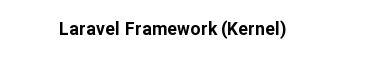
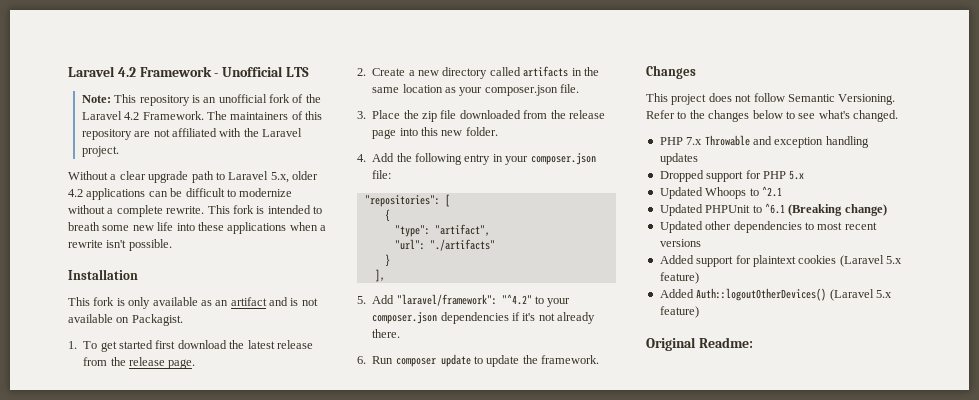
- Laravel Framework (Kernel)
+ Laravel 4.2 Framework - Unofficial LTS
+ Note: This repository is an unofficial fork of the Laravel 4.2 Framework. The maintainers of this repository are not affiliated with the Laravel project.
+ Without a clear upgrade path to Laravel 5.x, older 4.2 applications can be difficult to modernize without a complete rewrite. This fork is intended to breath some new life into these applications when a rewrite isn't possible.
+ Installation
+ This fork is only available as an artifact and is not available on Packagist.
+ 1. To get started first download the latest release from the release page.
+ 2. Create a new directory called artifacts in the same location as your composer.json file.
+ 3. Place the zip file downloaded from the release page into this new folder.
+ 4. Add the following entry in your composer.json file:
+ "repositories": [
+ {
+ "type": "artifact",
+ "url": "./artifacts"
+ }
+ ],
+ 5. Add "laravel/framework": "^4.2" to your composer.json dependencies if it's not already there.
+ 6. Run composer update to update the framework.
+ Changes
+ This project does not follow Semantic Versioning. Refer to the changes below to see what's changed.
+ PHP 7.x Throwable and exception handling updates
+ Dropped support for PHP 5.x
+ Updated Whoops to ^2.1
+ Updated PHPUnit to ^6.1 (Breaking change)
+ Updated other dependencies to most recent versions
+ Added support for plaintext cookies (Laravel 5.x feature)
+ Added Auth::logoutOtherDevices() (Laravel 5.x feature)
+ Original Readme:

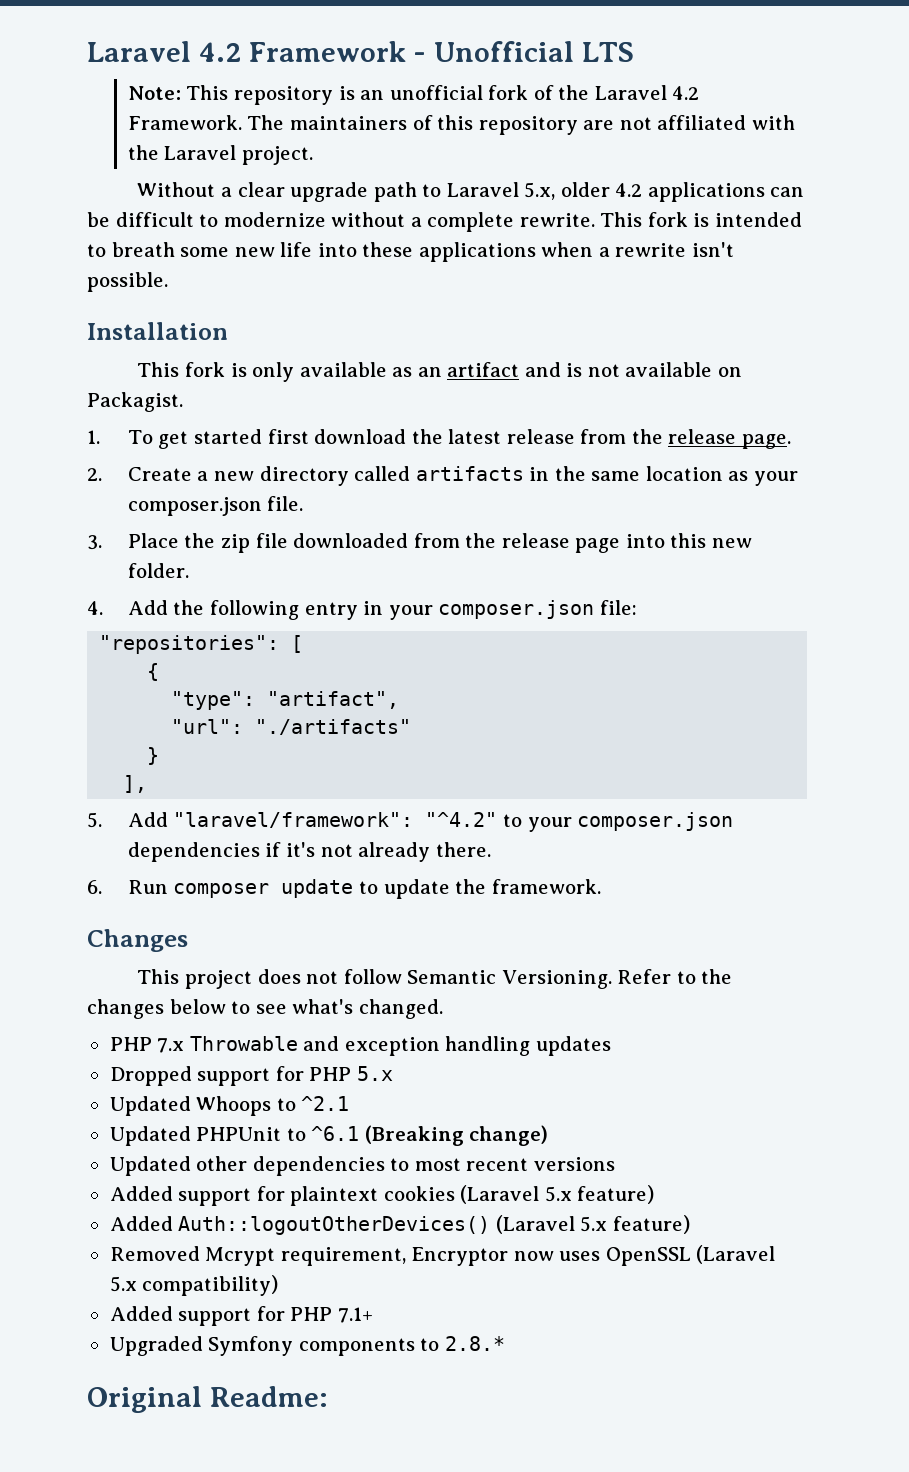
+ Removed Mcrypt requirement, Encryptor now uses OpenSSL (Laravel 5.x compatibility)
+ Added support for PHP 7.1+
+ Upgraded Symfony components to 2.8.*

